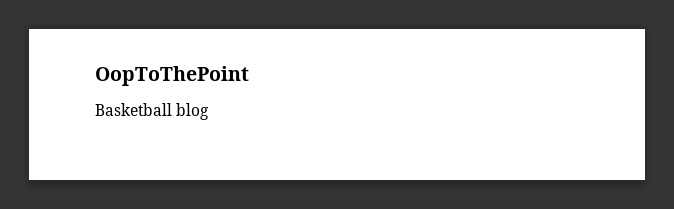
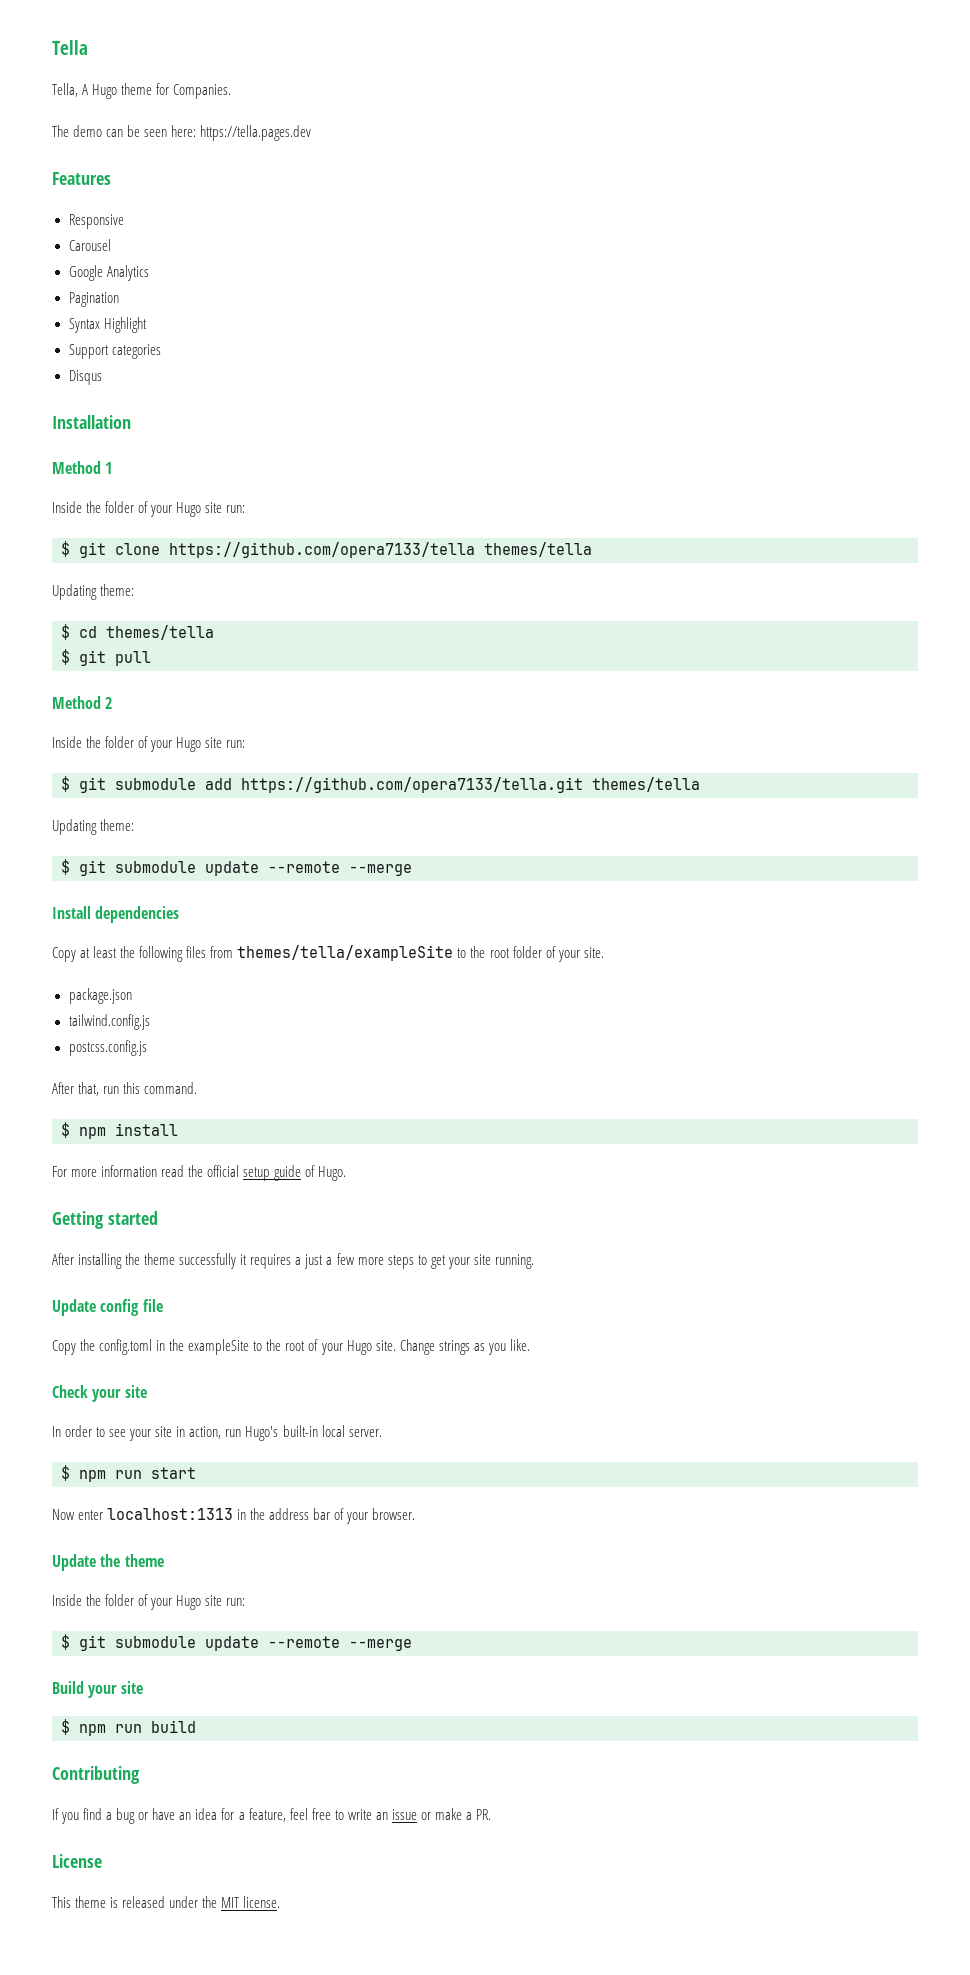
- OopToThePoint
- Basketball blog
+ Tella
+ Tella, A Hugo theme for Companies.
+ The demo can be seen here: https://tella.pages.dev
+ Features
+ Responsive
+ Carousel
+ Google Analytics
+ Pagination
+ Syntax Highlight
+ Support categories
+ Disqus
+ Installation
+ Method 1
+ Inside the folder of your Hugo site run:
+ $ git clone https://github.com/opera7133/tella themes/tella
+ Updating theme:
+ $ cd themes/tella
+ $ git pull
+ Method 2
+ Inside the folder of your Hugo site run:
+ $ git submodule add https://github.com/opera7133/tella.git themes/tella
+ Updating theme:
+ $ git submodule update --remote --merge
+ Install dependencies
+ Copy at least the following files from themes/tella/exampleSite to the root folder of your site.
+ package.json
+ tailwind.config.js
+ postcss.config.js
+ After that, run this command.
+ $ npm install
+ For more information read the official setup guide of Hugo.
+ Getting started
+ After installing the theme successfully it requires a just a few more steps to get your site running.
+ Update config file
+ Copy the config.toml in the exampleSite to the root of your Hugo site. Change strings as you like.
+ Check your site
+ In order to see your site in action, run Hugo's built-in local server.
+ $ npm run start
+ Now enter localhost:1313 in the address bar of your browser.
+ Update the theme
+ Inside the folder of your Hugo site run:
+ $ git submodule update --remote --merge
+ Build your site
+ $ npm run build
+ Contributing
+ If you find a bug or have an idea for a feature, feel free to write an issue or make a PR.
+ License
+ This theme is released under the MIT license.

